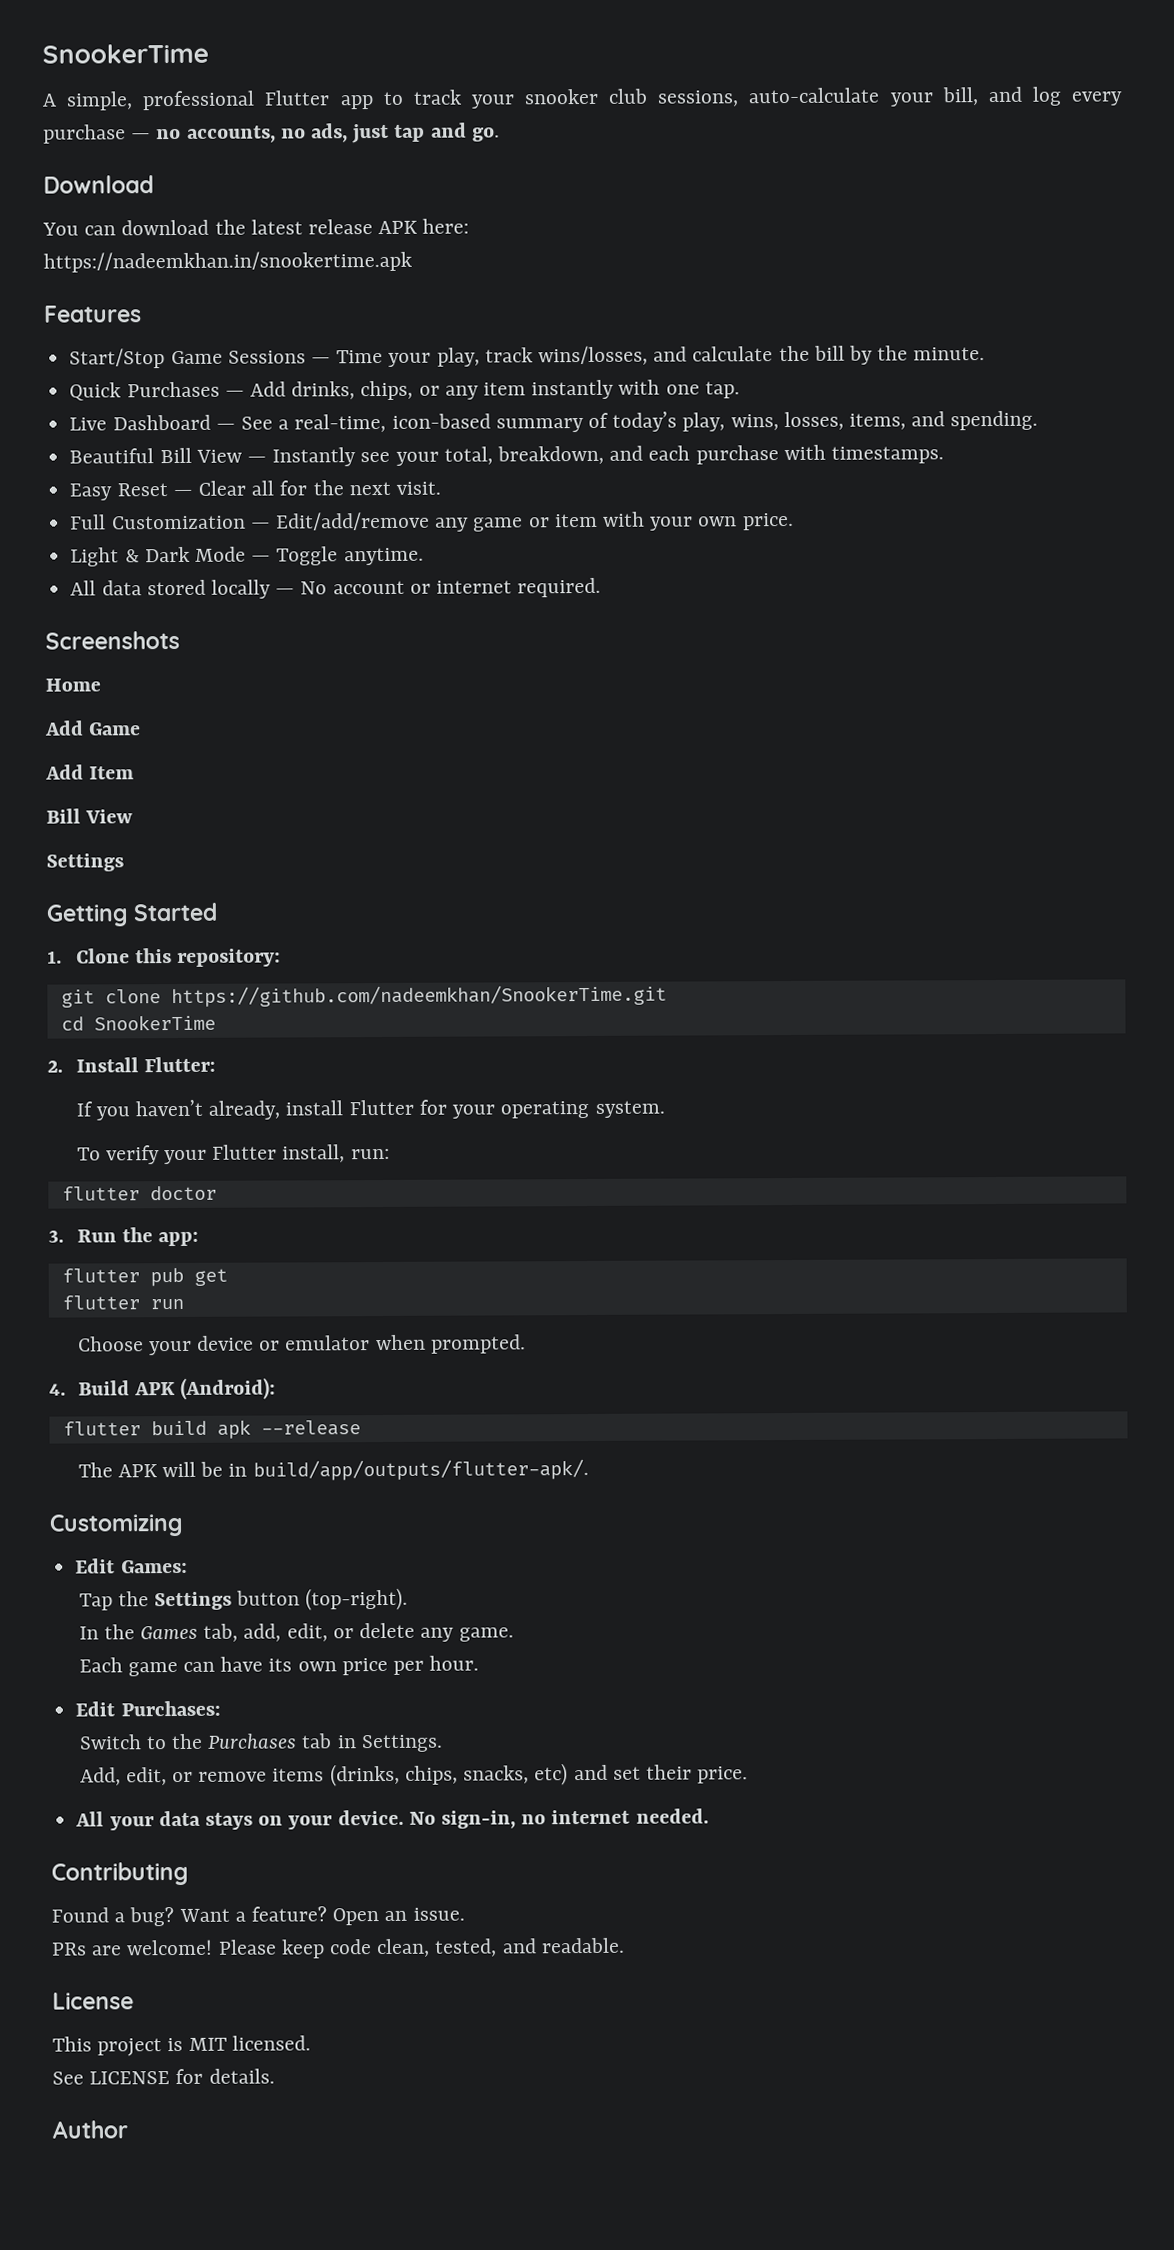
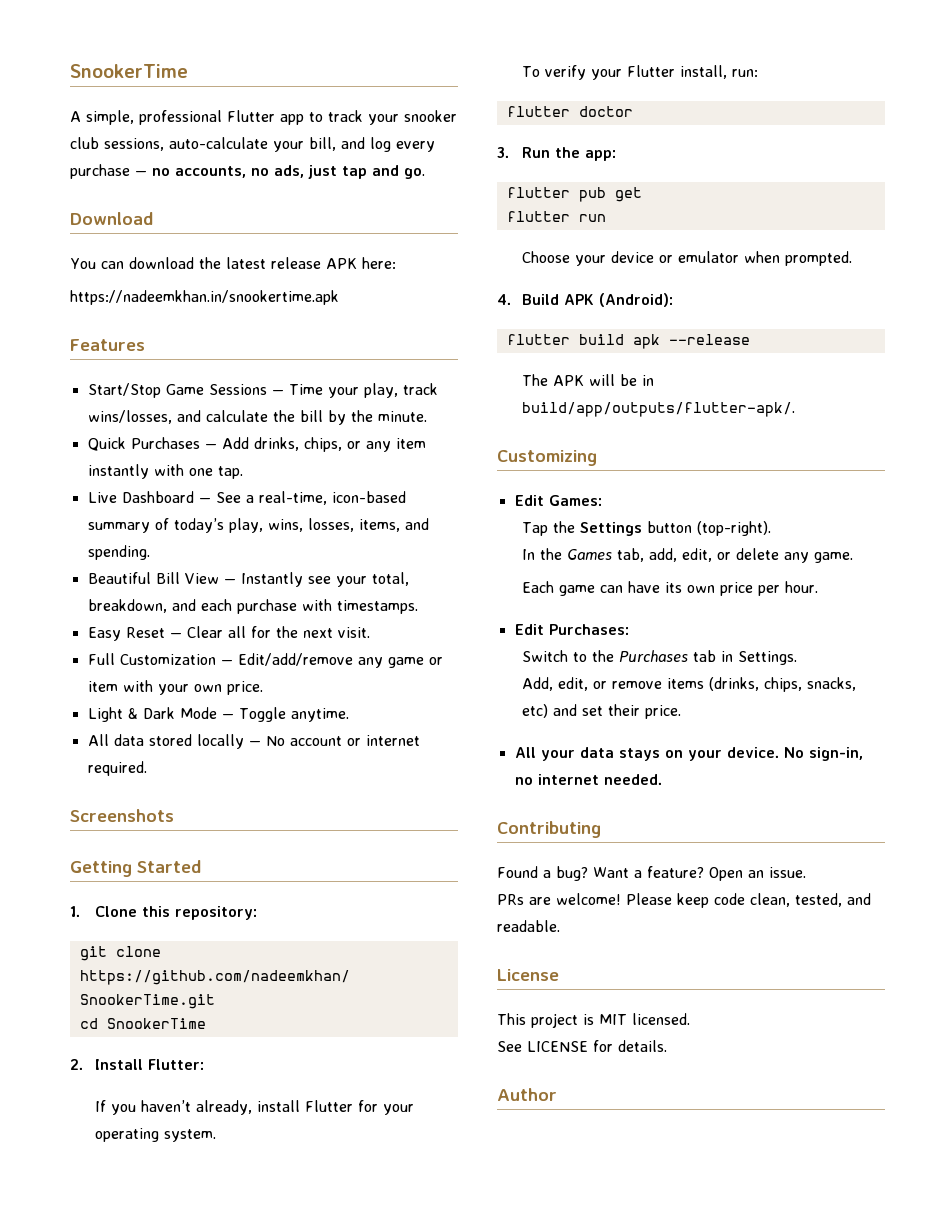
- Home
- Add Game
- Add Item
- Bill View
- Settings

